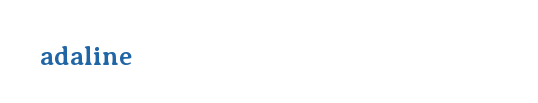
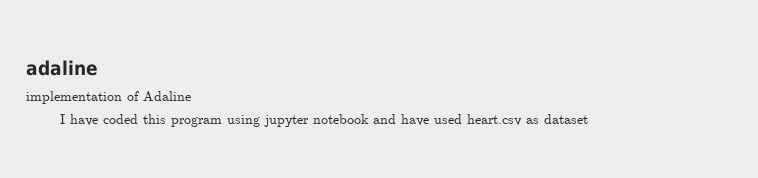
+ implementation of Adaline
+ I have coded this program using jupyter notebook and have used heart.csv as dataset

